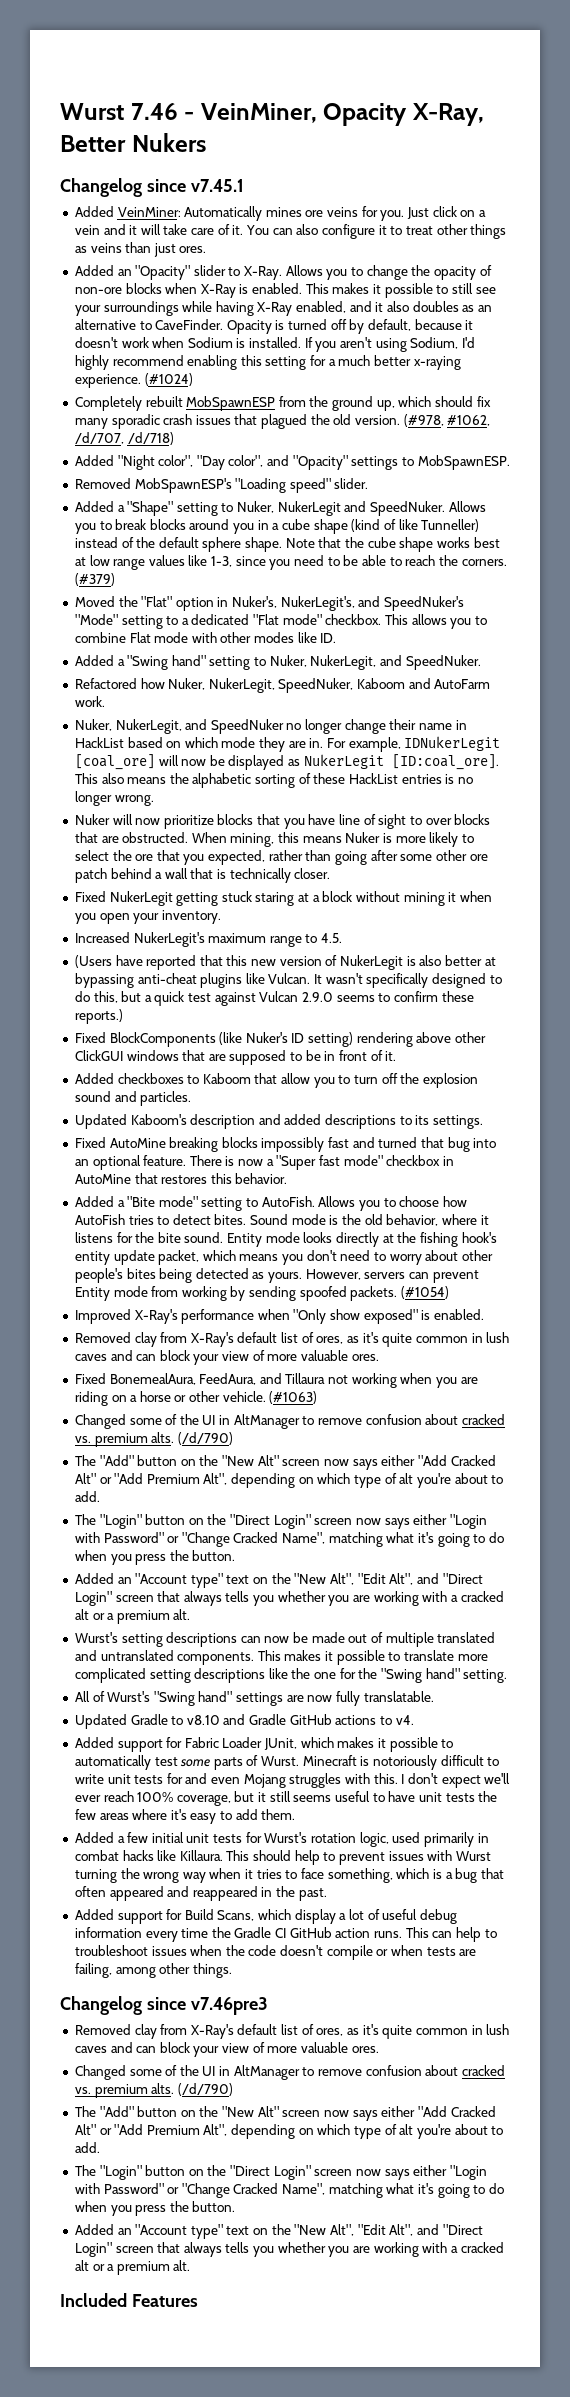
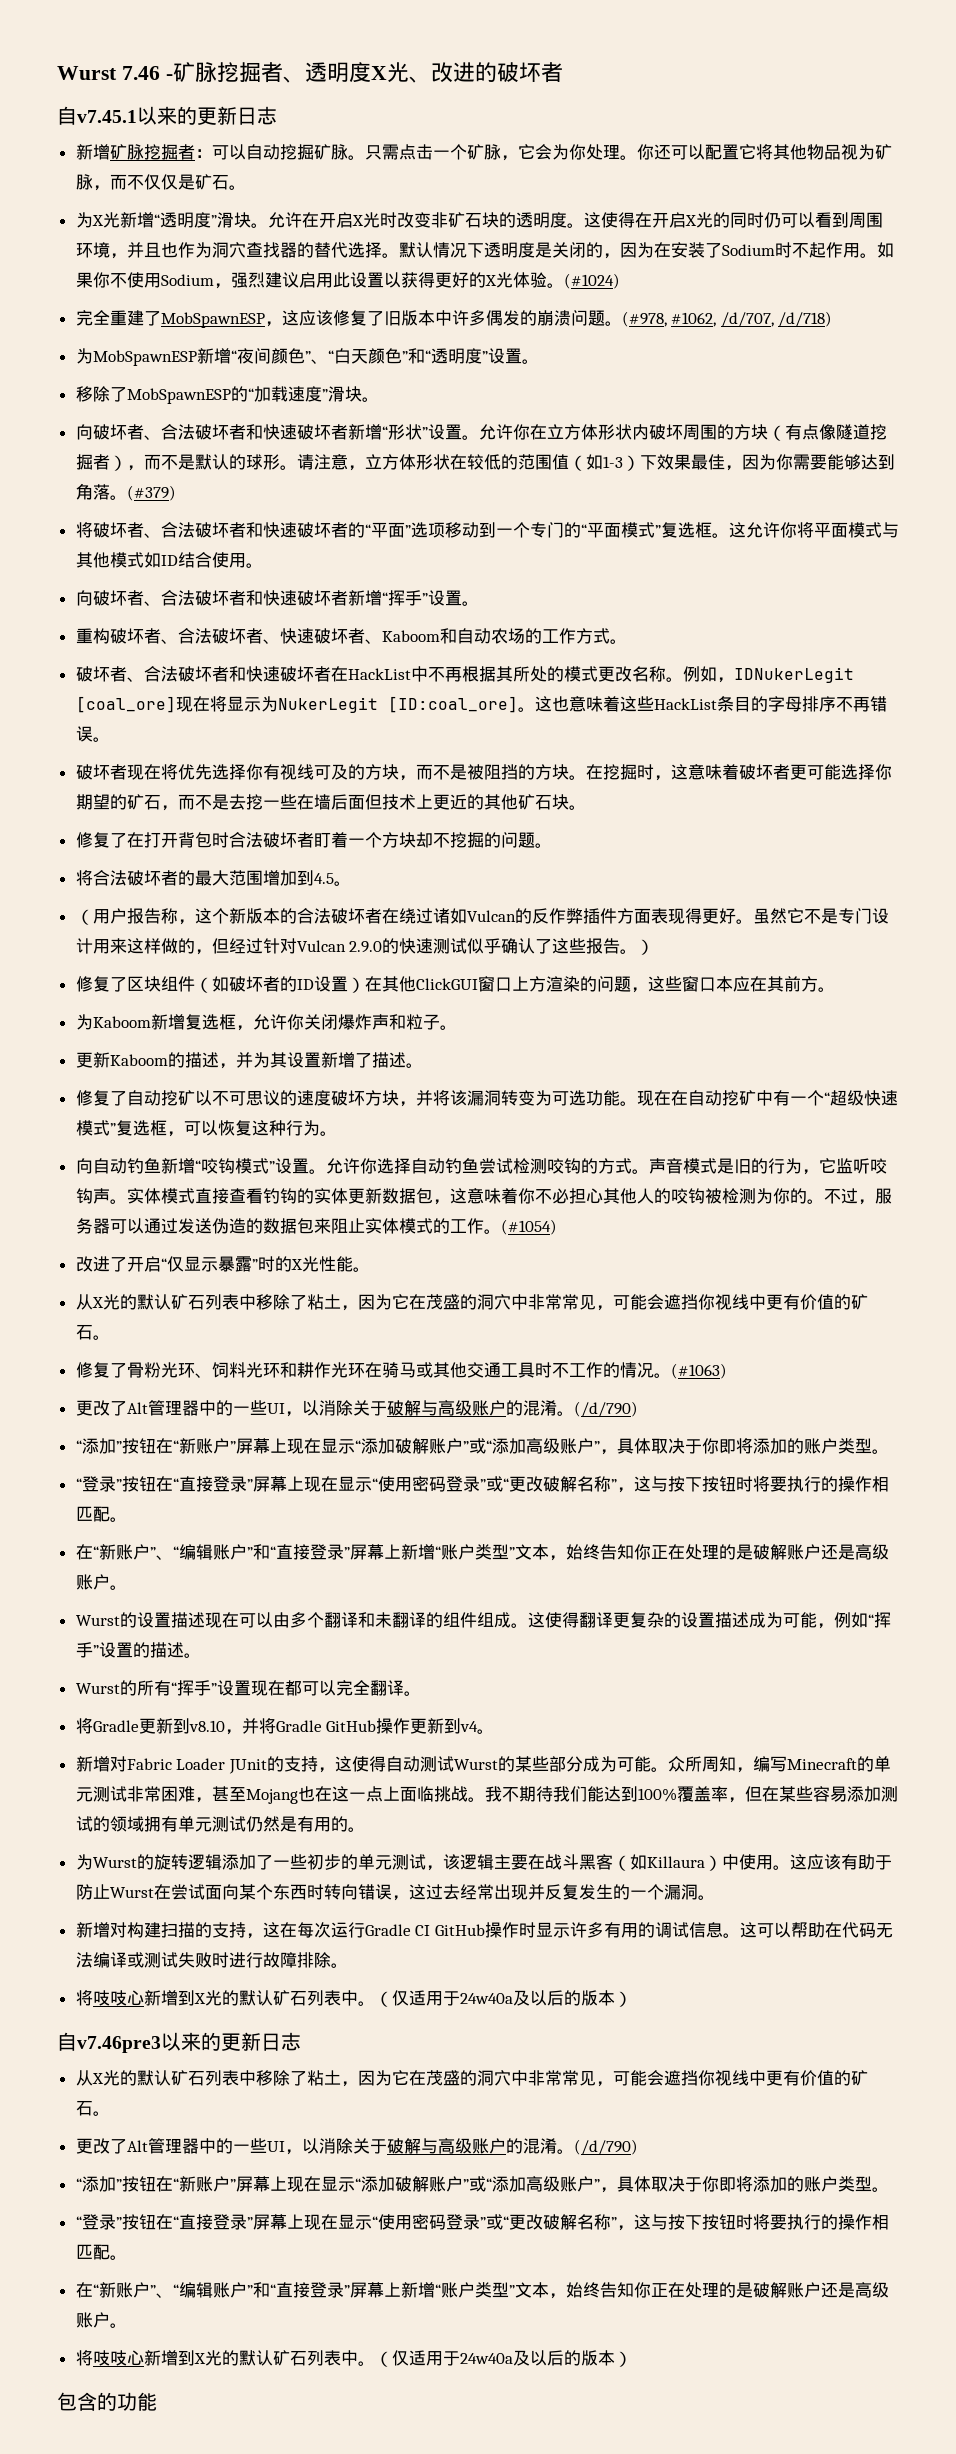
- Wurst 7.46 - VeinMiner, Opacity X-Ray, Better Nukers
- Changelog since v7.45.1
- Added VeinMiner: Automatically mines ore veins for you. Just click on a vein and it will take care of it. You can also configure it to treat other things as veins than just ores.
- Added an "Opacity" slider to X-Ray. Allows you to change the opacity of non-ore blocks when X-Ray is enabled. This makes it possible to still see your surroundings while having X-Ray enabled, and it also doubles as an alternative to CaveFinder. Opacity is turned off by default, because it doesn't work when Sodium is installed. If you aren't using Sodium, I'd highly recommend enabling this setting for a much better x-raying experience. (#1024)
- Completely rebuilt MobSpawnESP from the ground up, which should fix many sporadic crash issues that plagued the old version. (#978, #1062, /d/707, /d/718)
- Added "Night color", "Day color", and "Opacity" settings to MobSpawnESP.
- Removed MobSpawnESP's "Loading speed" slider.
- Added a "Shape" setting to Nuker, NukerLegit and SpeedNuker. Allows you to break blocks around you in a cube shape (kind of like Tunneller) instead of the default sphere shape. Note that the cube shape works best at low range values like 1-3, since you need to be able to reach the corners. (#379)
- Moved the "Flat" option in Nuker's, NukerLegit's, and SpeedNuker's "Mode" setting to a dedicated "Flat mode" checkbox. This allows you to combine Flat mode with other modes like ID.
- Added a "Swing hand" setting to Nuker, NukerLegit, and SpeedNuker.
- Refactored how Nuker, NukerLegit, SpeedNuker, Kaboom and AutoFarm work.
- Nuker, NukerLegit, and SpeedNuker no longer change their name in HackList based on which mode they are in. For example, IDNukerLegit [coal_ore] will now be displayed as NukerLegit [ID:coal_ore]. This also means the alphabetic sorting of these HackList entries is no longer wrong.
- Nuker will now prioritize blocks that you have line of sight to over blocks that are obstructed. When mining, this means Nuker is more likely to select the ore that you expected, rather than going after some other ore patch behind a wall that is technically closer.
- Fixed NukerLegit getting stuck staring at a block without mining it when you open your inventory.
- Increased NukerLegit's maximum range to 4.5.
- (Users have reported that this new version of NukerLegit is also better at bypassing anti-cheat plugins like Vulcan. It wasn't specifically designed to do this, but a quick test against Vulcan 2.9.0 seems to confirm these reports.)
- Fixed BlockComponents (like Nuker's ID setting) rendering above other ClickGUI windows that are supposed to be in front of it.
- Added checkboxes to Kaboom that allow you to turn off the explosion sound and particles.
- Updated Kaboom's description and added descriptions to its settings.
- Fixed AutoMine breaking blocks impossibly fast and turned that bug into an optional feature. There is now a "Super fast mode" checkbox in AutoMine that restores this behavior.
- Added a "Bite mode" setting to AutoFish. Allows you to choose how AutoFish tries to detect bites. Sound mode is the old behavior, where it listens for the bite sound. Entity mode looks directly at the fishing hook's entity update packet, which means you don't need to worry about other people's bites being detected as yours. However, servers can prevent Entity mode from working by sending spoofed packets. (#1054)
- Improved X-Ray's performance when "Only show exposed" is enabled.
- Removed clay from X-Ray's default list of ores, as it's quite common in lush caves and can block your view of more valuable ores.
- Fixed BonemealAura, FeedAura, and Tillaura not working when you are riding on a horse or other vehicle. (#1063)
- Changed some of the UI in AltManager to remove confusion about cracked vs. premium alts. (/d/790)
- The "Add" button on the "New Alt" screen now says either "Add Cracked Alt" or "Add Premium Alt", depending on which type of alt you're about to add.
- The "Login" button on the "Direct Login" screen now says either "Login with Password" or "Change Cracked Name", matching what it's going to do when you press the button.
- Added an "Account type" text on the "New Alt", "Edit Alt", and "Direct Login" screen that always tells you whether you are working with a cracked alt or a premium alt.
- Wurst's setting descriptions can now be made out of multiple translated and untranslated components. This makes it possible to translate more complicated setting descriptions like the one for the "Swing hand" setting.
- All of Wurst's "Swing hand" settings are now fully translatable.
- Updated Gradle to v8.10 and Gradle GitHub actions to v4.
- Added support for Fabric Loader JUnit, which makes it possible to automatically test some parts of Wurst. Minecraft is notoriously difficult to write unit tests for and even Mojang struggles with this. I don't expect we'll ever reach 100% coverage, but it still seems useful to have unit tests the few areas where it's easy to add them.
- Added a few initial unit tests for Wurst's rotation logic, used primarily in combat hacks like Killaura. This should help to prevent issues with Wurst turning the wrong way when it tries to face something, which is a bug that often appeared and reappeared in the past.
- Added support for Build Scans, which display a lot of useful debug information every time the Gradle CI GitHub action runs. This can help to troubleshoot issues when the code doesn't compile or when tests are failing, among other things.
- Changelog since v7.46pre3
- Removed clay from X-Ray's default list of ores, as it's quite common in lush caves and can block your view of more valuable ores.
- Changed some of the UI in AltManager to remove confusion about cracked vs. premium alts. (/d/790)
- The "Add" button on the "New Alt" screen now says either "Add Cracked Alt" or "Add Premium Alt", depending on which type of alt you're about to add.
- The "Login" button on the "Direct Login" screen now says either "Login with Password" or "Change Cracked Name", matching what it's going to do when you press the button.
- Added an "Account type" text on the "New Alt", "Edit Alt", and "Direct Login" screen that always tells you whether you are working with a cracked alt or a premium alt.
- Included Features
+ Wurst 7.46 -矿脉挖掘者、透明度X光、改进的破坏者
+ 自v7.45.1以来的更新日志
+ 新增矿脉挖掘者：可以自动挖掘矿脉。只需点击一个矿脉，它会为你处理。你还可以配置它将其他物品视为矿脉，而不仅仅是矿石。
+ 为X光新增“透明度”滑块。允许在开启X光时改变非矿石块的透明度。这使得在开启X光的同时仍可以看到周围环境，并且也作为洞穴查找器的替代选择。默认情况下透明度是关闭的，因为在安装了Sodium时不起作用。如果你不使用Sodium，强烈建议启用此设置以获得更好的X光体验。(#1024)
+ 完全重建了MobSpawnESP，这应该修复了旧版本中许多偶发的崩溃问题。(#978, #1062, /d/707, /d/718)
+ 为MobSpawnESP新增“夜间颜色”、“白天颜色”和“透明度”设置。
+ 移除了MobSpawnESP的“加载速度”滑块。
+ 向破坏者、合法破坏者和快速破坏者新增“形状”设置。允许你在立方体形状内破坏周围的方块（有点像隧道挖掘者），而不是默认的球形。请注意，立方体形状在较低的范围值（如1-3）下效果最佳，因为你需要能够达到角落。(#379)
+ 将破坏者、合法破坏者和快速破坏者的“平面”选项移动到一个专门的“平面模式”复选框。这允许你将平面模式与其他模式如ID结合使用。
+ 向破坏者、合法破坏者和快速破坏者新增“挥手”设置。
+ 重构破坏者、合法破坏者、快速破坏者、Kaboom和自动农场的工作方式。
+ 破坏者、合法破坏者和快速破坏者在HackList中不再根据其所处的模式更改名称。例如，IDNukerLegit [coal_ore]现在将显示为NukerLegit [ID:coal_ore]。这也意味着这些HackList条目的字母排序不再错误。
+ 破坏者现在将优先选择你有视线可及的方块，而不是被阻挡的方块。在挖掘时，这意味着破坏者更可能选择你期望的矿石，而不是去挖一些在墙后面但技术上更近的其他矿石块。
+ 修复了在打开背包时合法破坏者盯着一个方块却不挖掘的问题。
+ 将合法破坏者的最大范围增加到4.5。
+ （用户报告称，这个新版本的合法破坏者在绕过诸如Vulcan的反作弊插件方面表现得更好。虽然它不是专门设计用来这样做的，但经过针对Vulcan 2.9.0的快速测试似乎确认了这些报告。）
+ 修复了区块组件（如破坏者的ID设置）在其他ClickGUI窗口上方渲染的问题，这些窗口本应在其前方。
+ 为Kaboom新增复选框，允许你关闭爆炸声和粒子。
+ 更新Kaboom的描述，并为其设置新增了描述。
+ 修复了自动挖矿以不可思议的速度破坏方块，并将该漏洞转变为可选功能。现在在自动挖矿中有一个“超级快速模式”复选框，可以恢复这种行为。
+ 向自动钓鱼新增“咬钩模式”设置。允许你选择自动钓鱼尝试检测咬钩的方式。声音模式是旧的行为，它监听咬钩声。实体模式直接查看钓钩的实体更新数据包，这意味着你不必担心其他人的咬钩被检测为你的。不过，服务器可以通过发送伪造的数据包来阻止实体模式的工作。(#1054)
+ 改进了开启“仅显示暴露”时的X光性能。
+ 从X光的默认矿石列表中移除了粘土，因为它在茂盛的洞穴中非常常见，可能会遮挡你视线中更有价值的矿石。
+ 修复了骨粉光环、饲料光环和耕作光环在骑马或其他交通工具时不工作的情况。(#1063)
+ 更改了Alt管理器中的一些UI，以消除关于破解与高级账户的混淆。(/d/790)
+ “添加”按钮在“新账户”屏幕上现在显示“添加破解账户”或“添加高级账户”，具体取决于你即将添加的账户类型。
+ “登录”按钮在“直接登录”屏幕上现在显示“使用密码登录”或“更改破解名称”，这与按下按钮时将要执行的操作相匹配。
+ 在“新账户”、“编辑账户”和“直接登录”屏幕上新增“账户类型”文本，始终告知你正在处理的是破解账户还是高级账户。
+ Wurst的设置描述现在可以由多个翻译和未翻译的组件组成。这使得翻译更复杂的设置描述成为可能，例如“挥手”设置的描述。
+ Wurst的所有“挥手”设置现在都可以完全翻译。
+ 将Gradle更新到v8.10，并将Gradle GitHub操作更新到v4。
+ 新增对Fabric Loader JUnit的支持，这使得自动测试Wurst的某些部分成为可能。众所周知，编写Minecraft的单元测试非常困难，甚至Mojang也在这一点上面临挑战。我不期待我们能达到100%覆盖率，但在某些容易添加测试的领域拥有单元测试仍然是有用的。
+ 为Wurst的旋转逻辑添加了一些初步的单元测试，该逻辑主要在战斗黑客（如Killaura）中使用。这应该有助于防止Wurst在尝试面向某个东西时转向错误，这过去经常出现并反复发生的一个漏洞。
+ 新增对构建扫描的支持，这在每次运行Gradle CI GitHub操作时显示许多有用的调试信息。这可以帮助在代码无法编译或测试失败时进行故障排除。
+ 将吱吱心新增到X光的默认矿石列表中。（仅适用于24w40a及以后的版本）
+ 自v7.46pre3以来的更新日志
+ 从X光的默认矿石列表中移除了粘土，因为它在茂盛的洞穴中非常常见，可能会遮挡你视线中更有价值的矿石。
+ 更改了Alt管理器中的一些UI，以消除关于破解与高级账户的混淆。(/d/790)
+ “添加”按钮在“新账户”屏幕上现在显示“添加破解账户”或“添加高级账户”，具体取决于你即将添加的账户类型。
+ “登录”按钮在“直接登录”屏幕上现在显示“使用密码登录”或“更改破解名称”，这与按下按钮时将要执行的操作相匹配。
+ 在“新账户”、“编辑账户”和“直接登录”屏幕上新增“账户类型”文本，始终告知你正在处理的是破解账户还是高级账户。
+ 将吱吱心新增到X光的默认矿石列表中。（仅适用于24w40a及以后的版本）
+ 包含的功能

